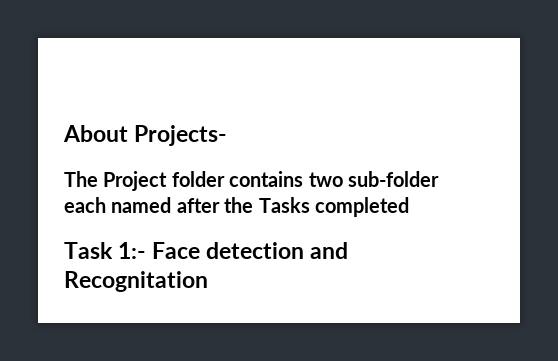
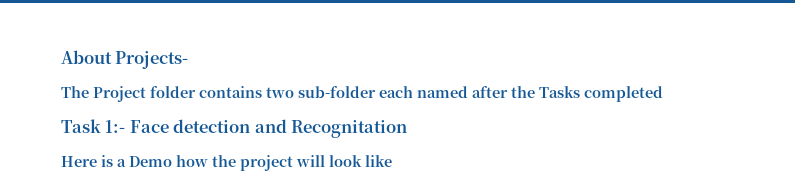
+ Here is a Demo how the project will look like

